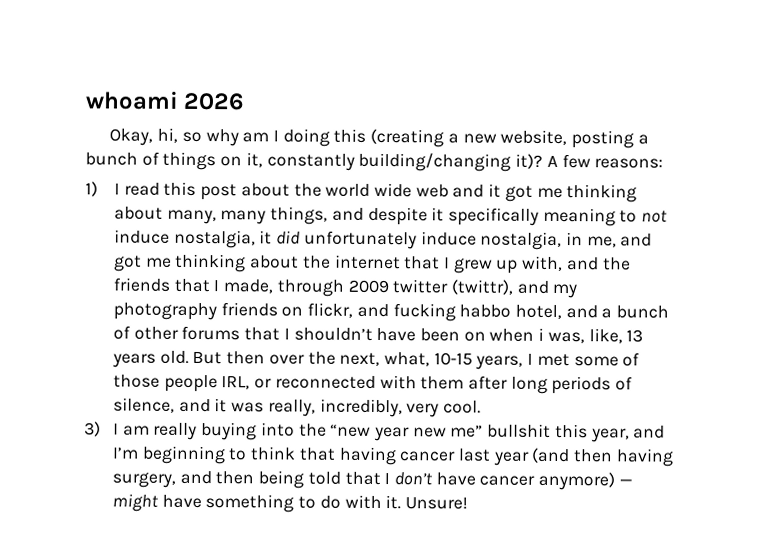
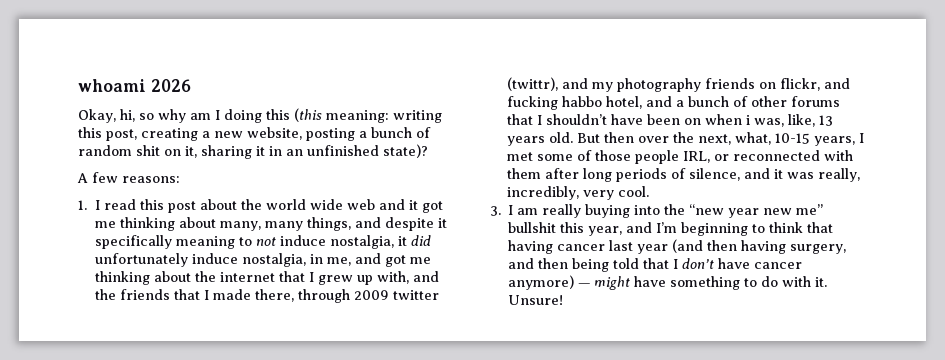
- Okay, hi, so why am I doing this (creating a new website, posting a bunch of things on it, constantly building/changing it)? A few reasons:
+ Okay, hi, so why am I doing this (this meaning: writing this post, creating a new website, posting a bunch of random shit on it, sharing it in an unfinished state)?
+ A few reasons:
- 1) I read this post about the world wide web and it got me thinking about many, many things, and despite it specifically meaning to not induce nostalgia, it did unfortunately induce nostalgia, in me, and got me thinking about the internet that I grew up with, and the friends that I made, through 2009 twitter (twittr), and my photography friends on flickr, and fucking habbo hotel, and a bunch of other forums that I shouldn’t have been on when i was, like, 13 years old.
+ 1. I read this post about the world wide web and it got me thinking about many, many things, and despite it specifically meaning to not induce nostalgia, it did unfortunately induce nostalgia, in me, and got me thinking about the internet that I grew up with, and the friends that I made there, through 2009 twitter (twittr), and my photography friends on flickr, and fucking habbo hotel, and a bunch of other forums that I shouldn’t have been on when i was, like, 13 years old.
- 3) I am really buying into the “new year new me” bullshit this year, and I’m beginning to think that having cancer last year (and then having surgery, and then being told that I don’t have cancer anymore) — might have something to do with it.
+ 3. I am really buying into the “new year new me” bullshit this year, and I’m beginning to think that having cancer last year (and then having surgery, and then being told that I don’t have cancer anymore) — might have something to do with it.

